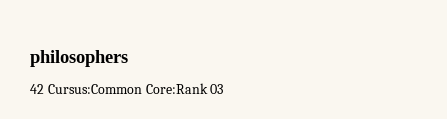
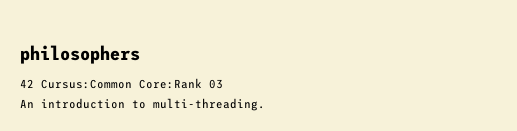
+ An introduction to multi-threading.

